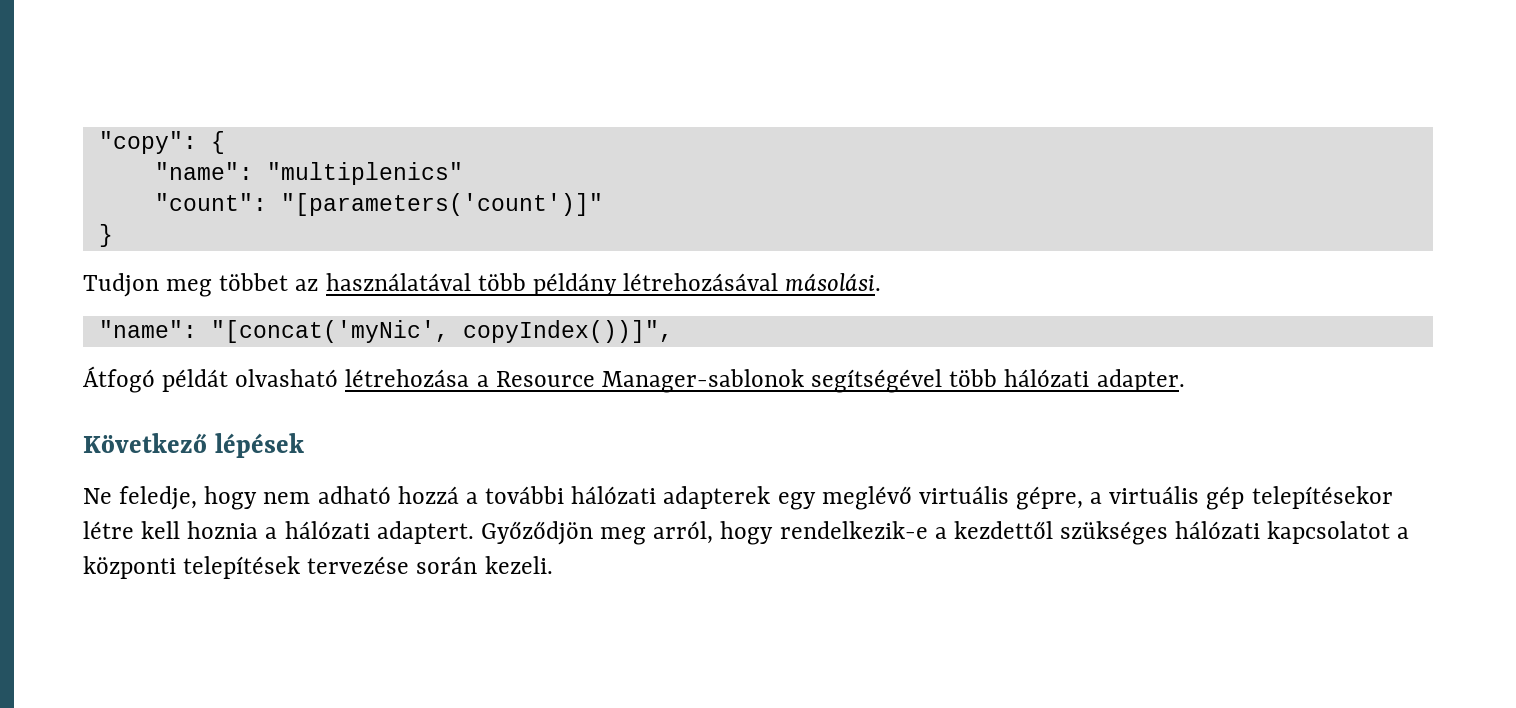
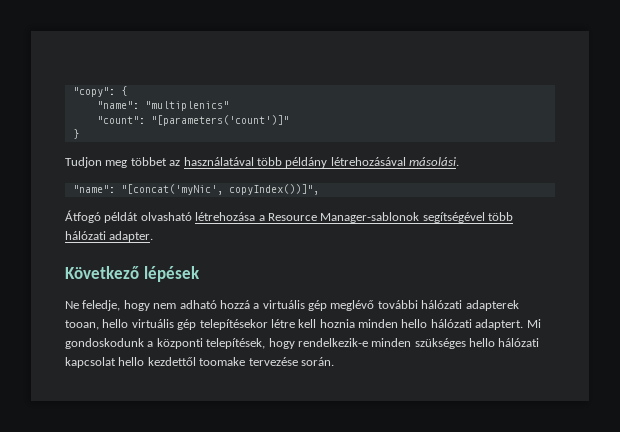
- Ne feledje, hogy nem adható hozzá a további hálózati adapterek egy meglévő virtuális gépre, a virtuális gép telepítésekor létre kell hoznia a hálózati adaptert. Győződjön meg arról, hogy rendelkezik-e a kezdettől szükséges hálózati kapcsolatot a központi telepítések tervezése során kezeli.
+ Ne feledje, hogy nem adható hozzá a virtuális gép meglévő további hálózati adapterek tooan, hello virtuális gép telepítésekor létre kell hoznia minden hello hálózati adaptert. Mi gondoskodunk a központi telepítések, hogy rendelkezik-e minden szükséges hello hálózati kapcsolat hello kezdettől toomake tervezése során.

